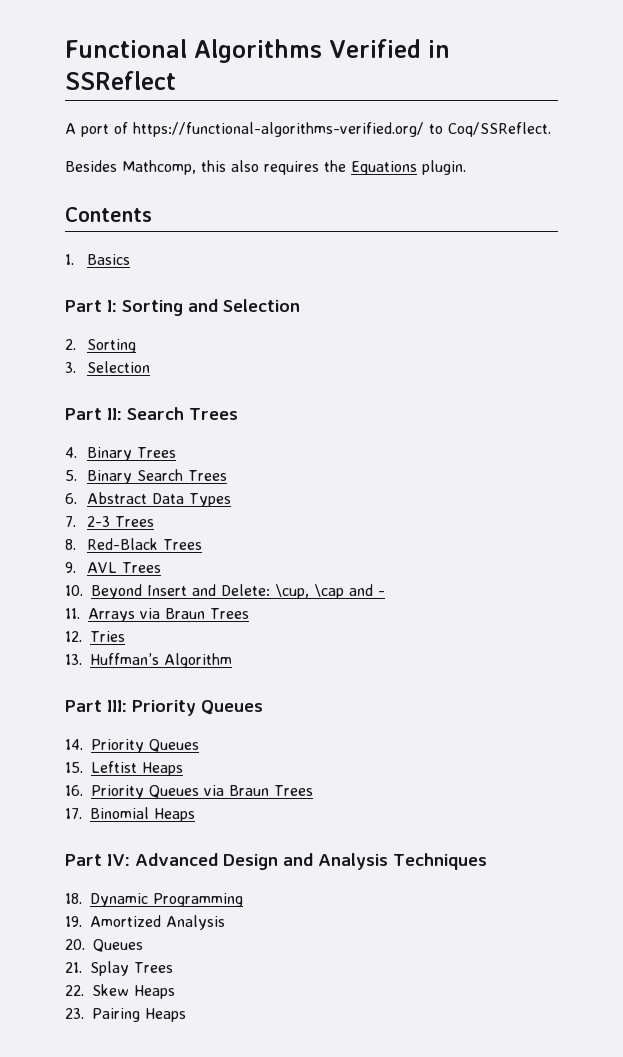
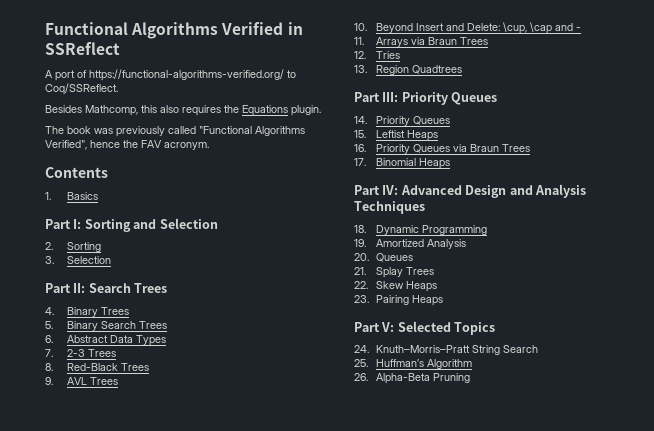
+ The book was previously called "Functional Algorithms Verified", hence the FAV acronym.
- 13. Huffman’s Algorithm
+ 13. Region Quadtrees
+ Part V: Selected Topics
+ 24. Knuth–Morris–Pratt String Search
+ 25. Huffman’s Algorithm
+ 26. Alpha-Beta Pruning

